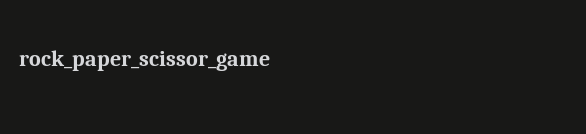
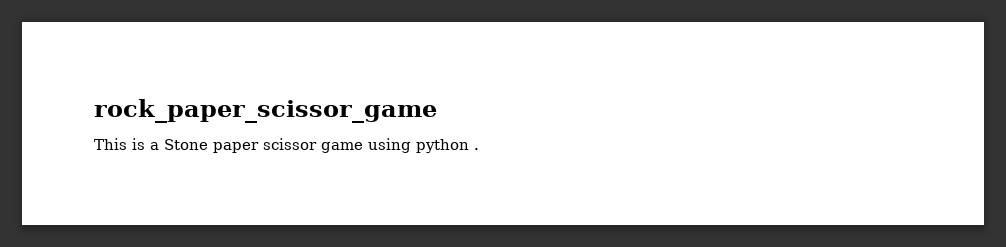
+ This is a Stone paper scissor game using python .

